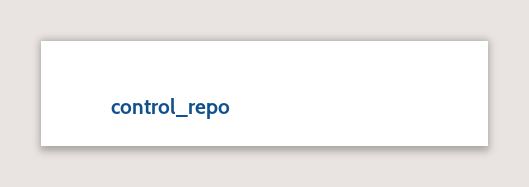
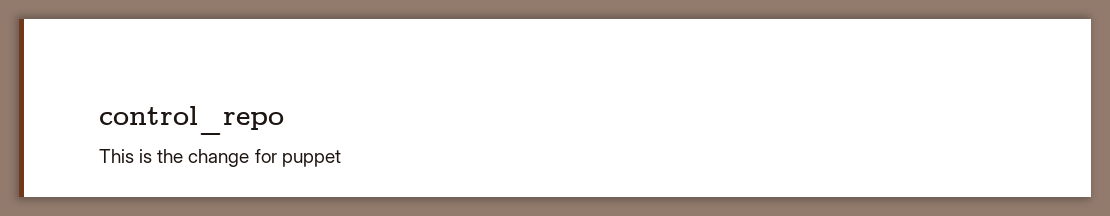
+ This is the change for puppet

